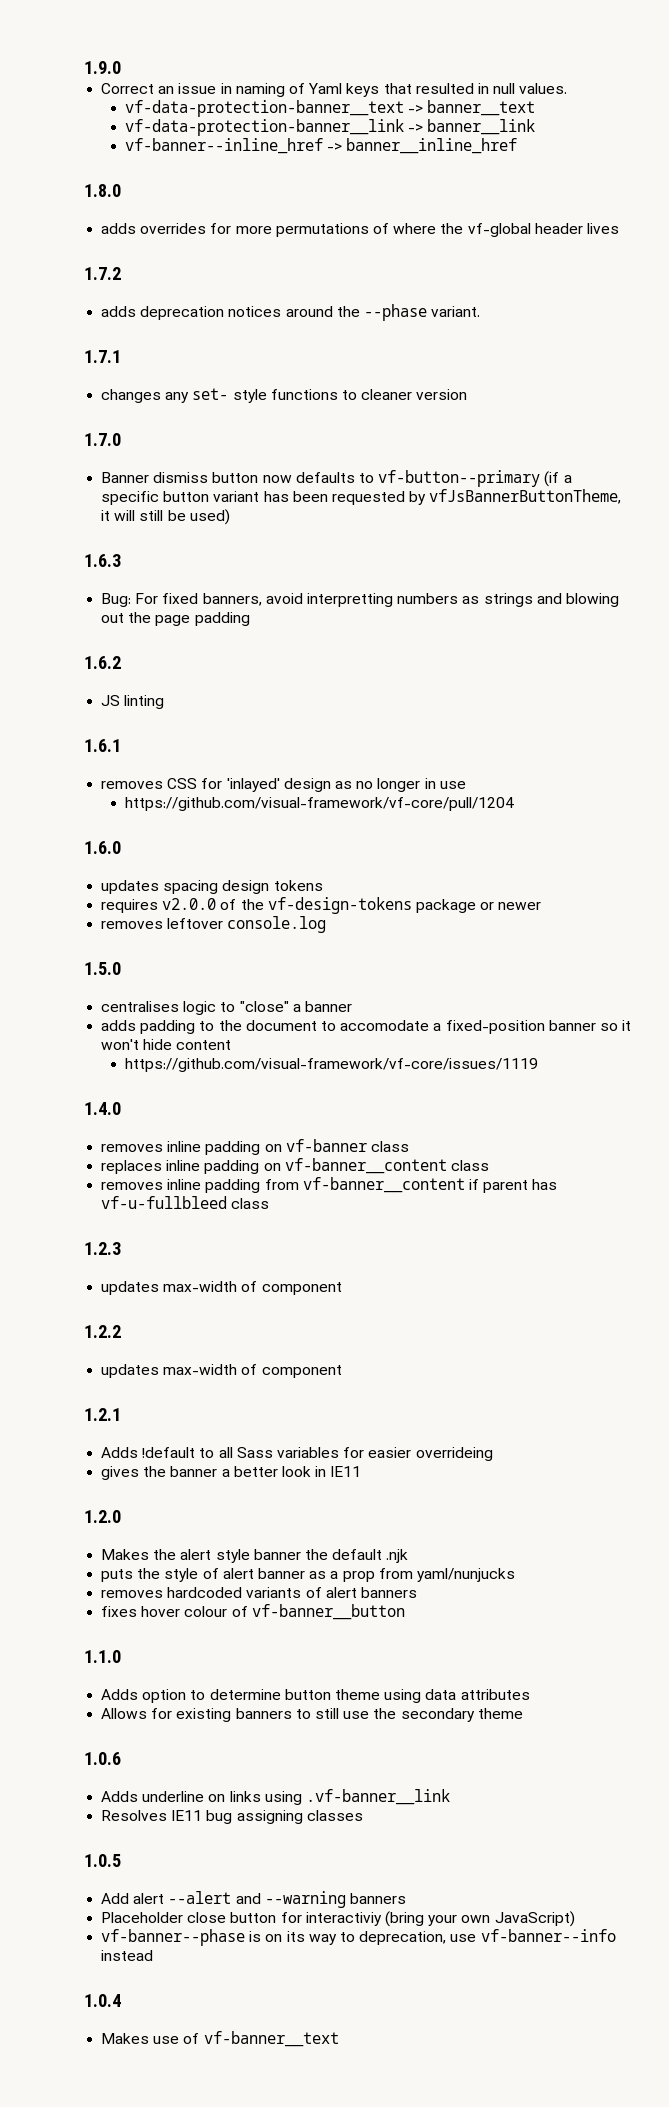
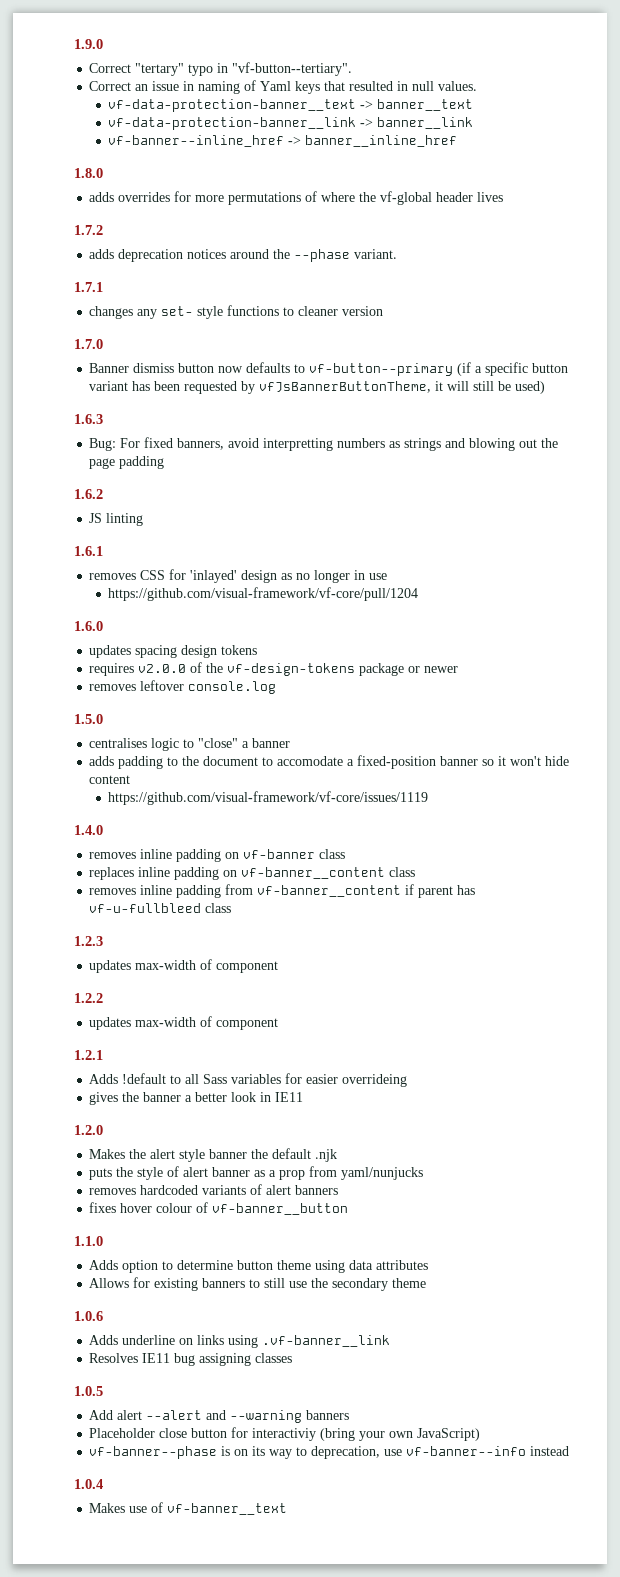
+ Correct "tertary" typo in "vf-button--tertiary".

